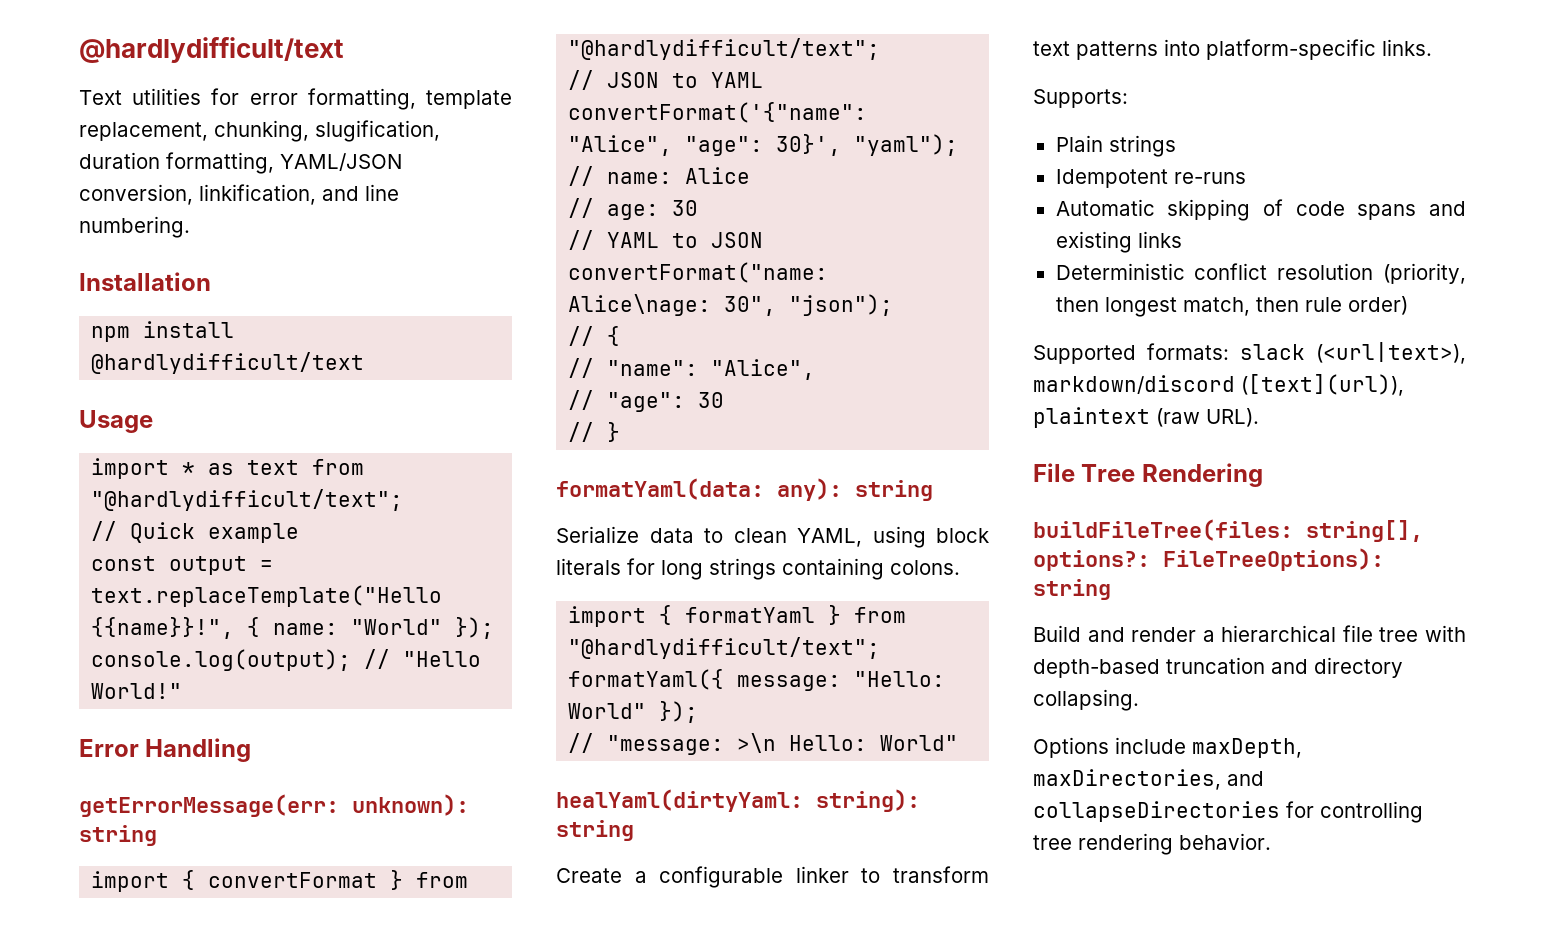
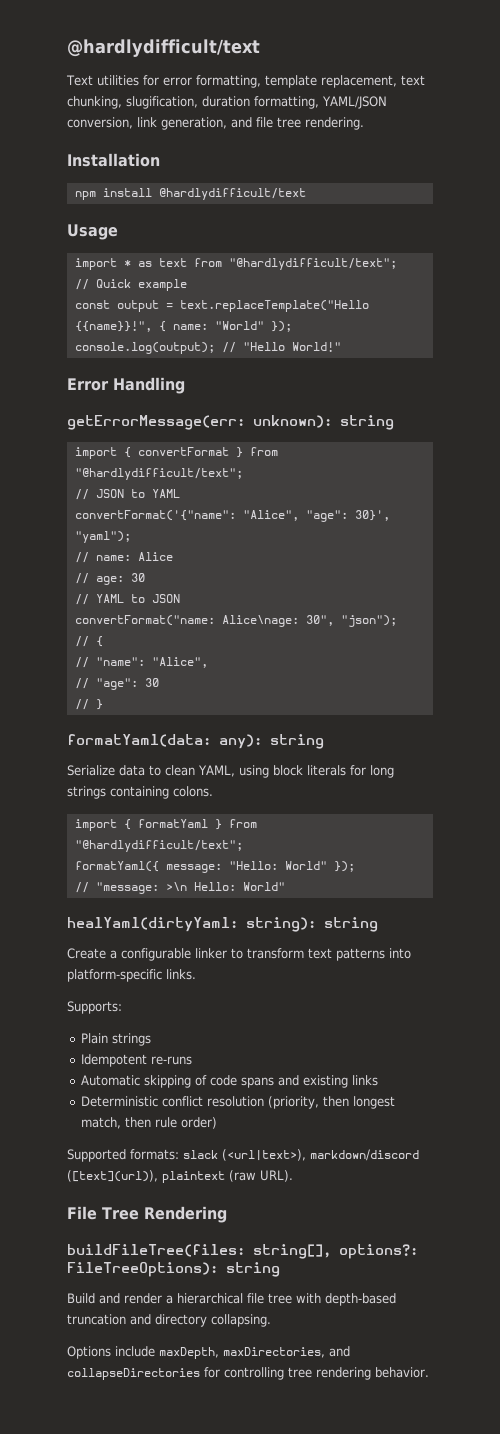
- Text utilities for error formatting, template replacement, chunking, slugification, duration formatting, YAML/JSON conversion, linkification, and line numbering.
+ Text utilities for error formatting, template replacement, text chunking, slugification, duration formatting, YAML/JSON conversion, link generation, and file tree rendering.

